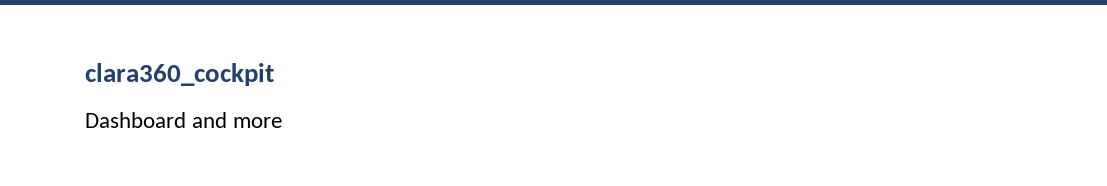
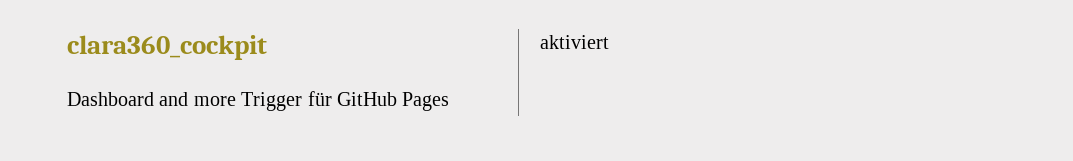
- Dashboard and more
+ Dashboard and more Trigger für GitHub Pages aktiviert

